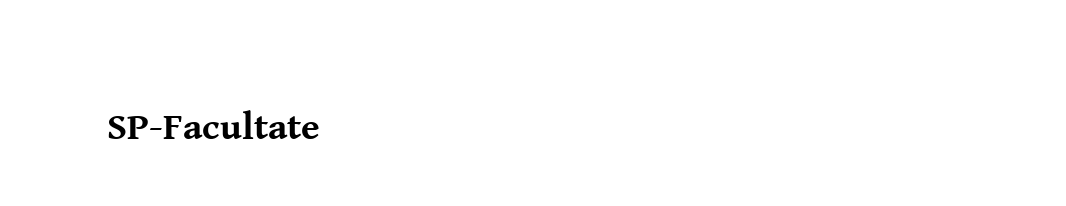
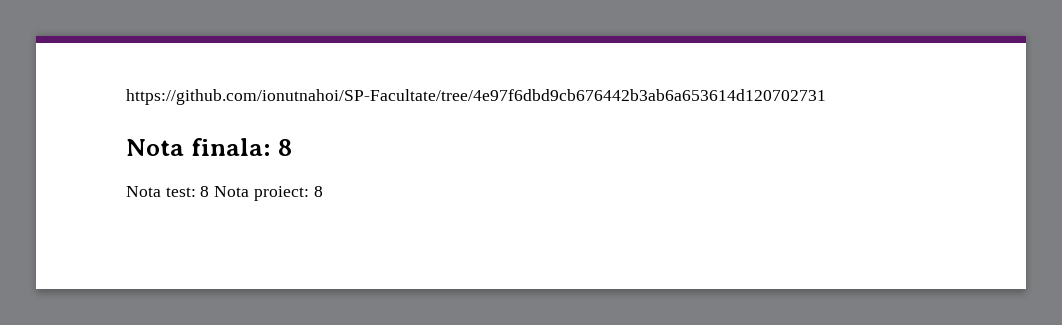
- SP-Facultate
+ https://github.com/ionutnahoi/SP-Facultate/tree/4e97f6dbd9cb676442b3ab6a653614d120702731
+ Nota finala: 8
+ Nota test: 8 Nota proiect: 8

